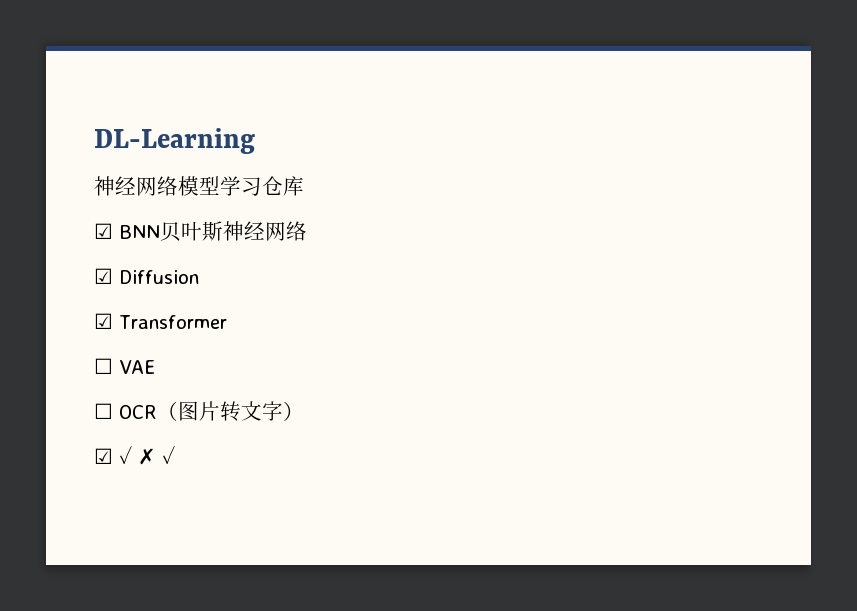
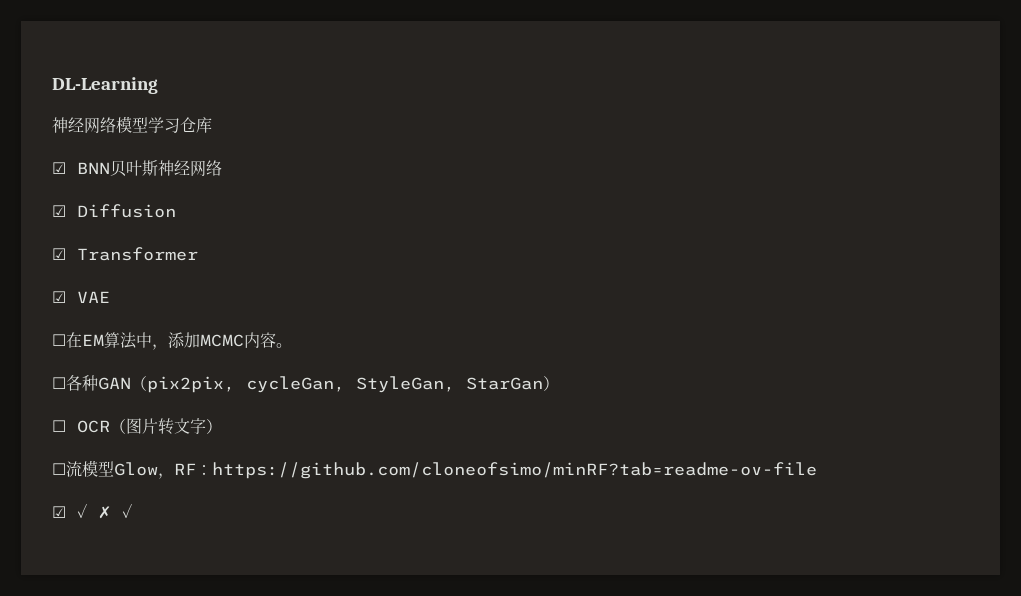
- ☐ VAE
+ ☑ VAE
+ ☐在EM算法中，添加MCMC内容。
+ ☐各种GAN（pix2pix, cycleGan, StyleGan, StarGan）
+ ☐流模型Glow，RF：https://github.com/cloneofsimo/minRF?tab=readme-ov-file

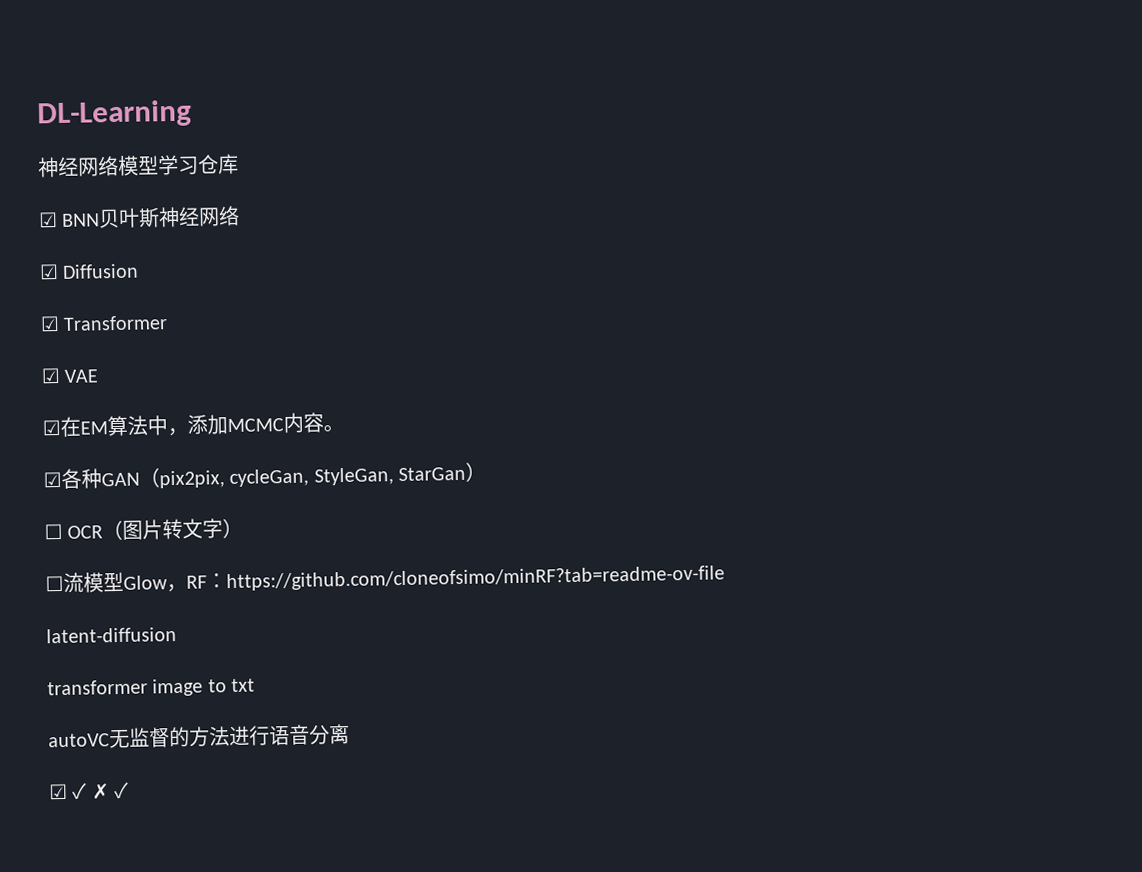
- ☐在EM算法中，添加MCMC内容。
+ ☑在EM算法中，添加MCMC内容。
- ☐各种GAN（pix2pix, cycleGan, StyleGan, StarGan）
+ ☑各种GAN（pix2pix, cycleGan, StyleGan, StarGan）
+ latent-diffusion
+ transformer image to txt
+ autoVC无监督的方法进行语音分离

